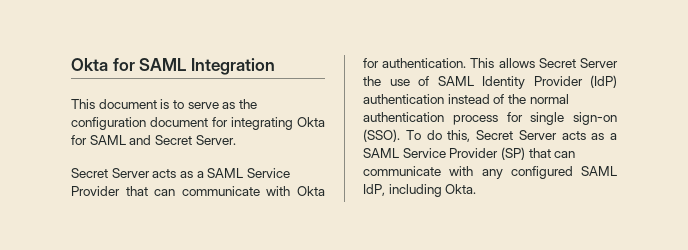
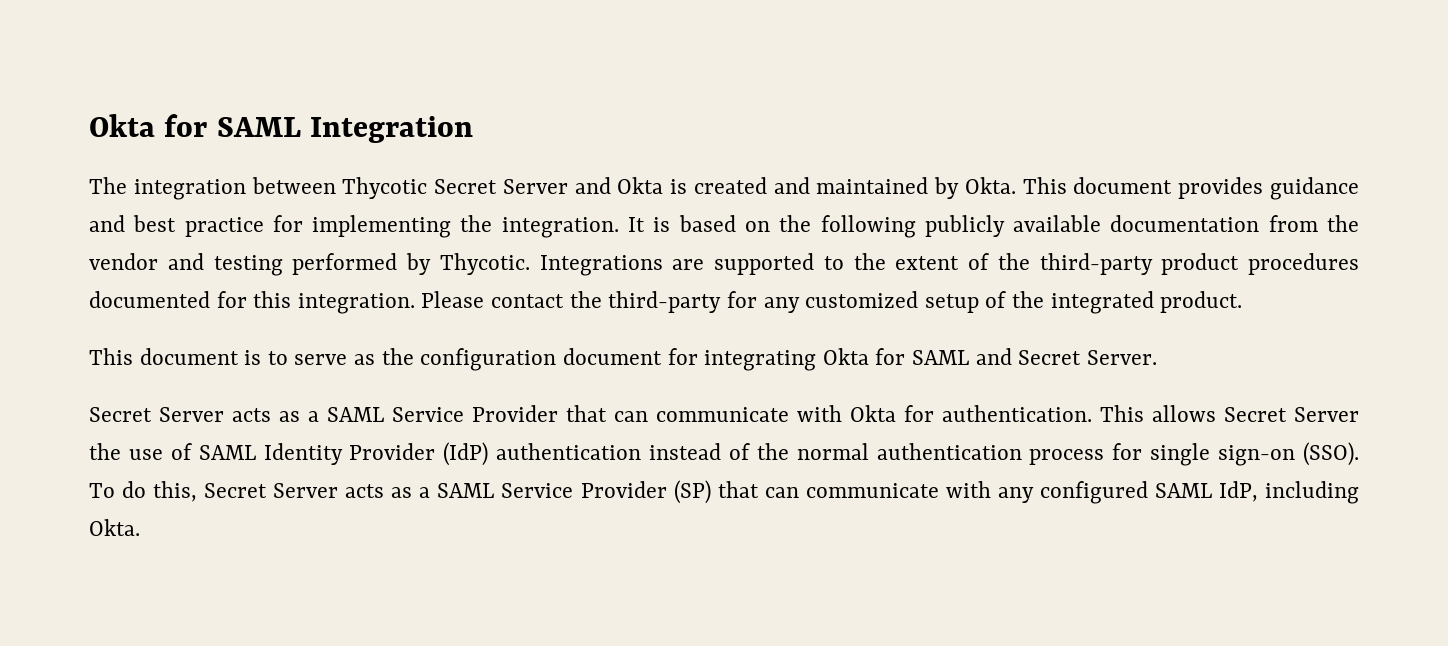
+ The integration between Thycotic Secret Server and Okta is created and maintained by Okta. This document provides guidance and best practice for implementing the integration. It is based on the following publicly available documentation from the vendor and testing performed by Thycotic. Integrations are supported to the extent of the third-party product procedures documented for this integration. Please contact the third-party for any customized setup of the integrated product.

